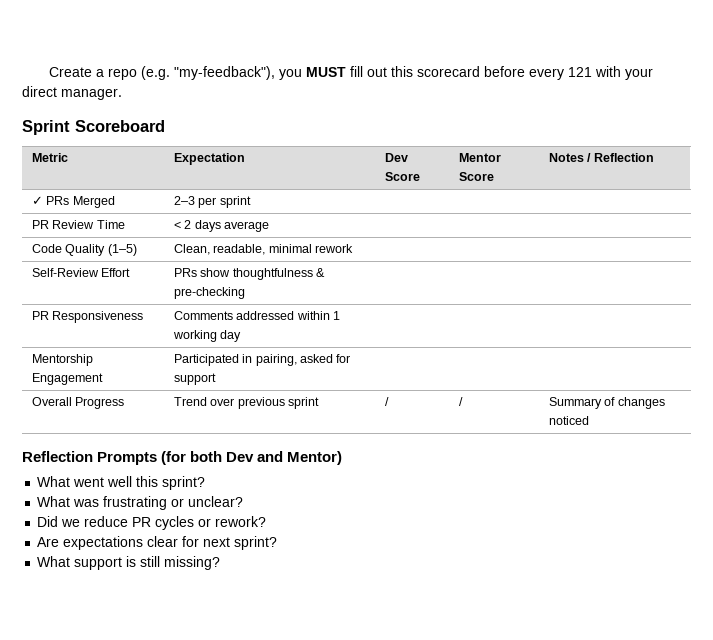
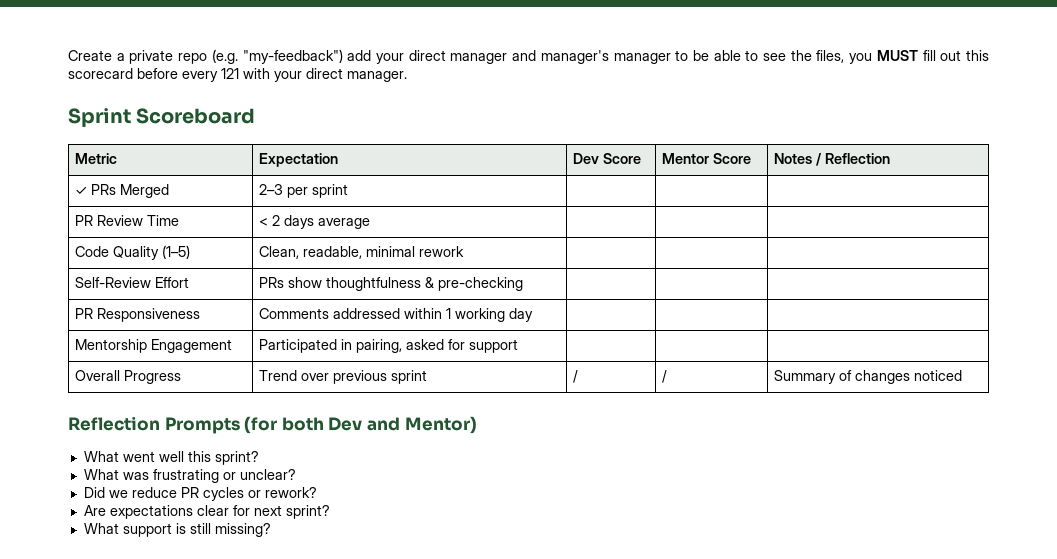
- Create a repo (e.g. "my-feedback"), you MUST fill out this scorecard before every 121 with your direct manager.
+ Create a private repo (e.g. "my-feedback") add your direct manager and manager's manager to be able to see the files, you MUST fill out this scorecard before every 121 with your direct manager.

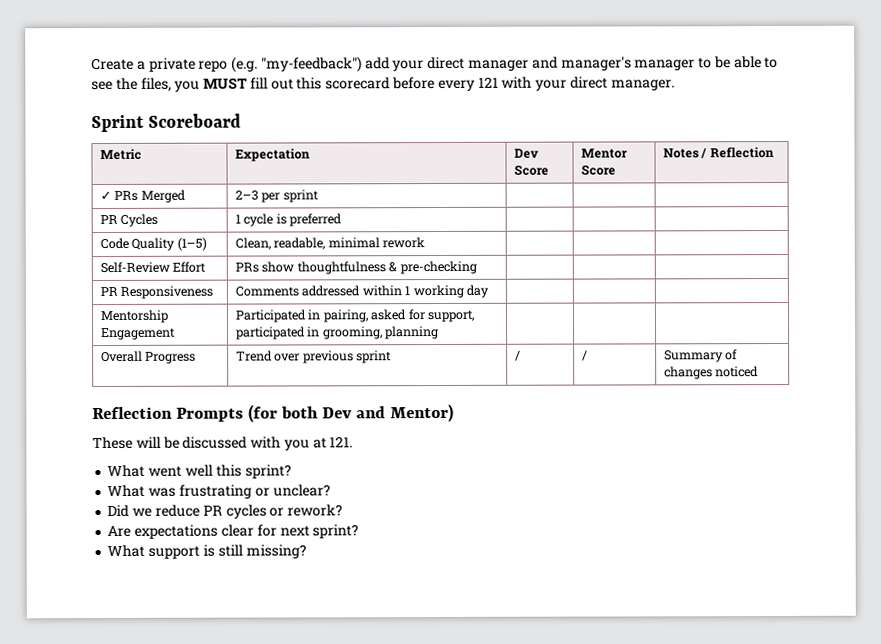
- PR Review Time | < 2 days average | | |
+ PR Cycles | 1 cycle is preferred | | |
- Mentorship Engagement | Participated in pairing, asked for support | | |
+ Mentorship Engagement | Participated in pairing, asked for support, participated in grooming, planning | | |
+ These will be discussed with you at 121.

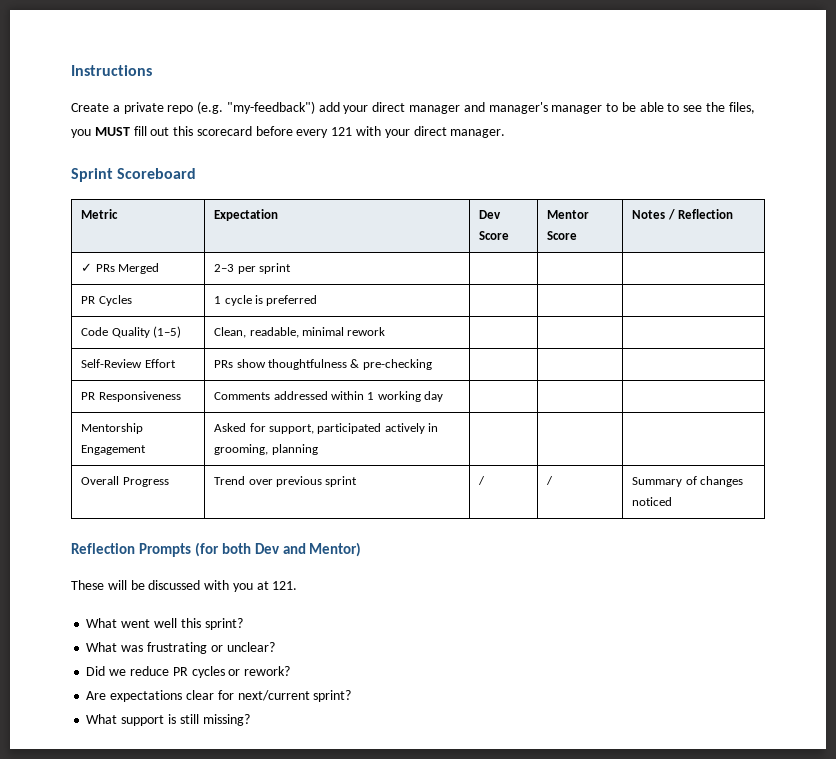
+ Instructions
- Mentorship Engagement | Participated in pairing, asked for support, participated in grooming, planning | | |
+ Mentorship Engagement | Asked for support, participated actively in grooming, planning | | |
- Are expectations clear for next sprint?
+ Are expectations clear for next/current sprint?

